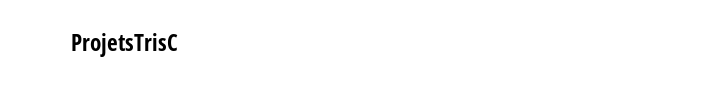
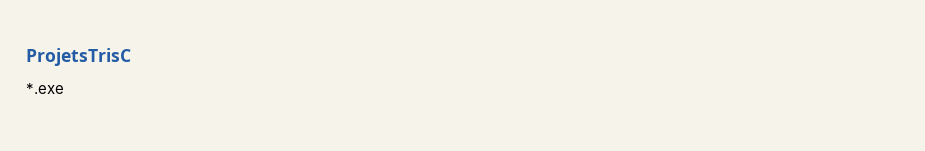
+ *.exe

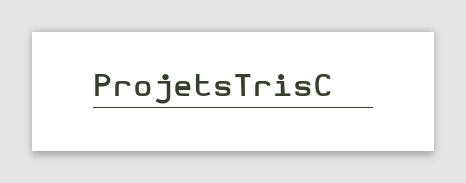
- *.exe

